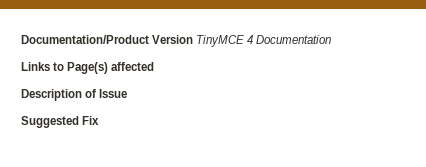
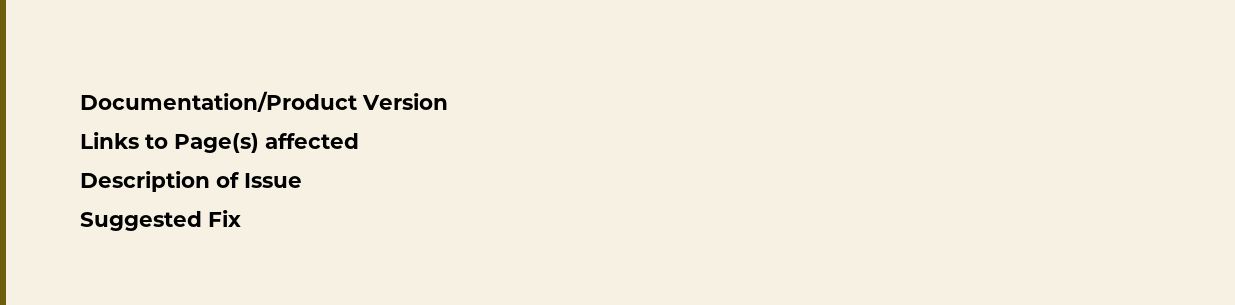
- Documentation/Product Version TinyMCE 4 Documentation
+ Documentation/Product Version

